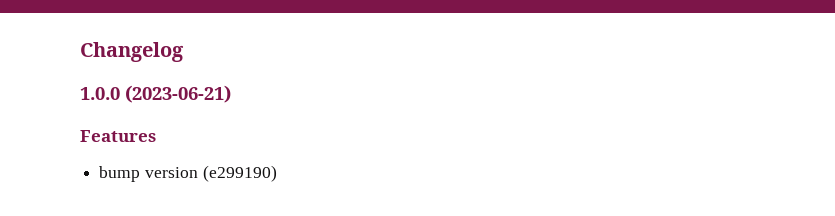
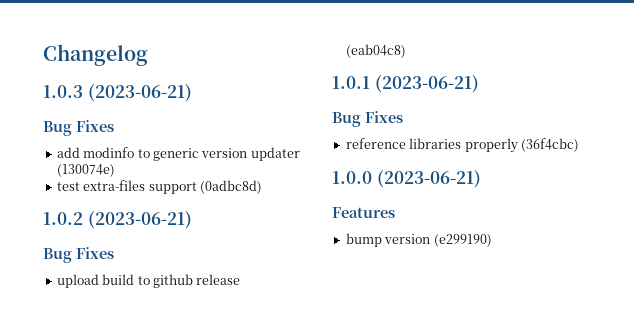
+ 1.0.3 (2023-06-21)
+ Bug Fixes
+ add modinfo to generic version updater (130074e)
+ test extra-files support (0adbc8d)
+ 1.0.2 (2023-06-21)
+ Bug Fixes
+ upload build to github release (eab04c8)
+ 1.0.1 (2023-06-21)
+ Bug Fixes
+ reference libraries properly (36f4cbc)

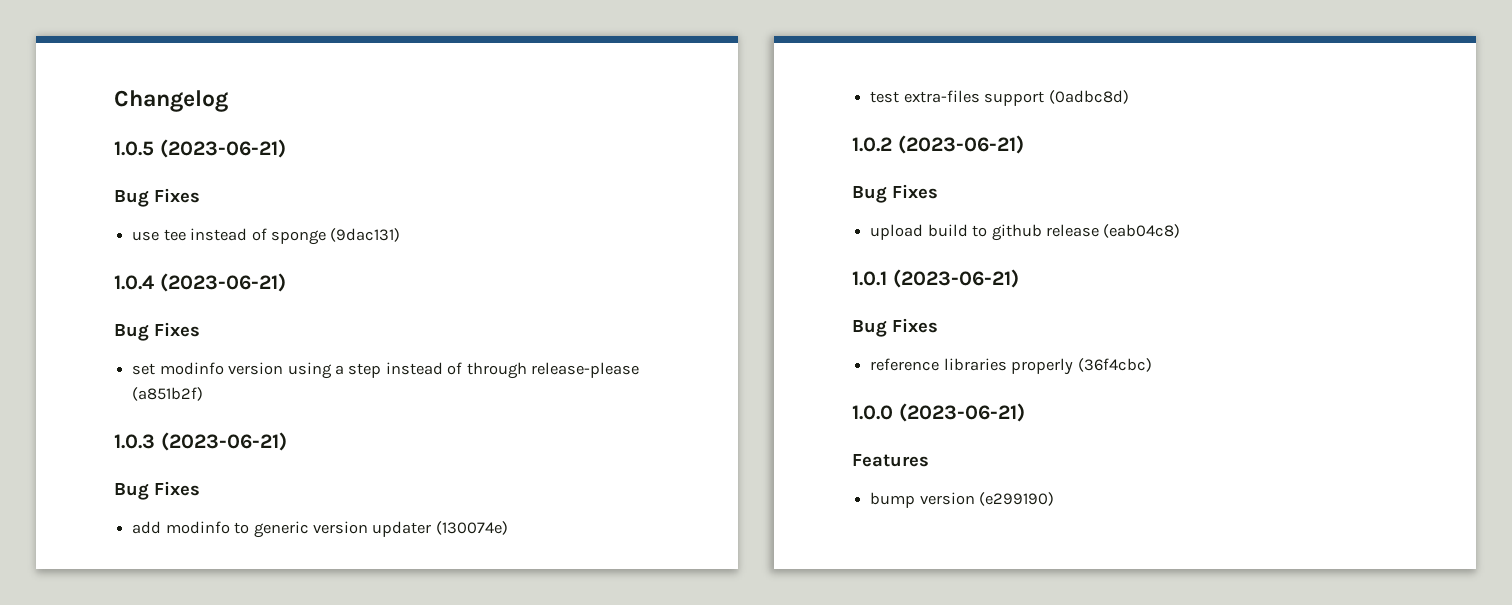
+ 1.0.5 (2023-06-21)
+ Bug Fixes
+ use tee instead of sponge (9dac131)
+ 1.0.4 (2023-06-21)
+ Bug Fixes
+ set modinfo version using a step instead of through release-please (a851b2f)

